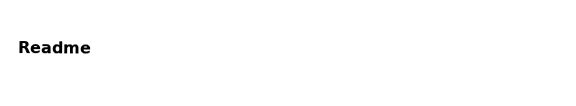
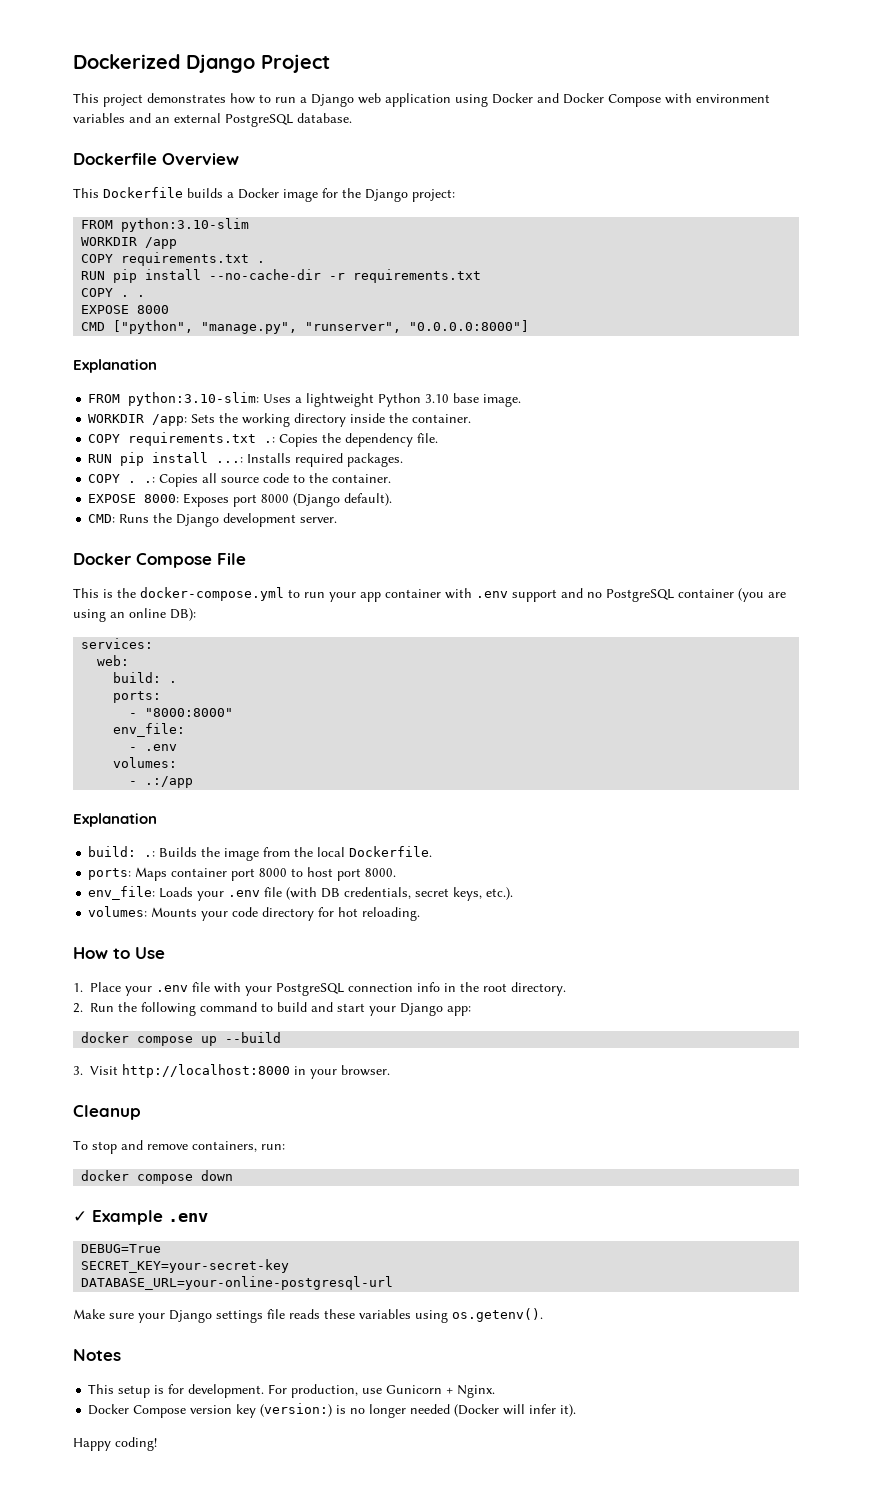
- Readme
+ Dockerized Django Project
+ This project demonstrates how to run a Django web application using Docker and Docker Compose with environment variables and an external PostgreSQL database.
+ Dockerfile Overview
+ This Dockerfile builds a Docker image for the Django project:
+ FROM python:3.10-slim
+ WORKDIR /app
+ COPY requirements.txt .
+ RUN pip install --no-cache-dir -r requirements.txt
+ COPY . .
+ EXPOSE 8000
+ CMD ["python", "manage.py", "runserver", "0.0.0.0:8000"]
+ Explanation
+ FROM python:3.10-slim: Uses a lightweight Python 3.10 base image.
+ WORKDIR /app: Sets the working directory inside the container.
+ COPY requirements.txt .: Copies the dependency file.
+ RUN pip install ...: Installs required packages.
+ COPY . .: Copies all source code to the container.
+ EXPOSE 8000: Exposes port 8000 (Django default).
+ CMD: Runs the Django development server.
+ Docker Compose File
+ This is the docker-compose.yml to run your app container with .env support and no PostgreSQL container (you are using an online DB):
+ services:
+ web:
+ build: .
+ ports:
+ - "8000:8000"
+ env_file:
+ - .env
+ volumes:
+ - .:/app
+ Explanation
+ build: .: Builds the image from the local Dockerfile.
+ ports: Maps container port 8000 to host port 8000.
+ env_file: Loads your .env file (with DB credentials, secret keys, etc.).
+ volumes: Mounts your code directory for hot reloading.
+ How to Use
+ 1. Place your .env file with your PostgreSQL connection info in the root directory.
+ 2. Run the following command to build and start your Django app:
+ docker compose up --build
+ 3. Visit http://localhost:8000 in your browser.
+ Cleanup
+ To stop and remove containers, run:
+ docker compose down
+ ✓ Example .env
+ DEBUG=True
+ SECRET_KEY=your-secret-key
+ DATABASE_URL=your-online-postgresql-url
+ Make sure your Django settings file reads these variables using os.getenv().
+ Notes
+ This setup is for development. For production, use Gunicorn + Nginx.
+ Docker Compose version key (version:) is no longer needed (Docker will infer it).
+ Happy coding!

